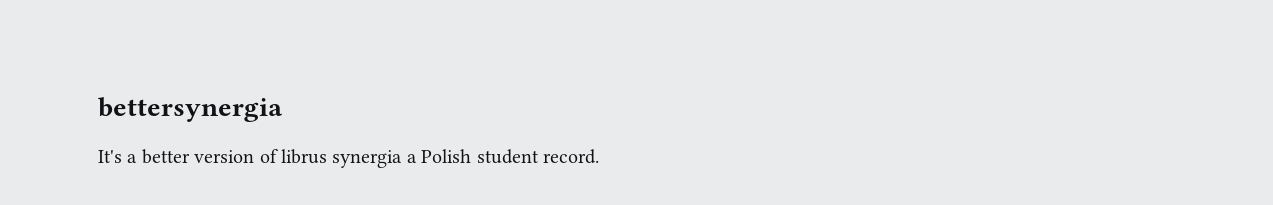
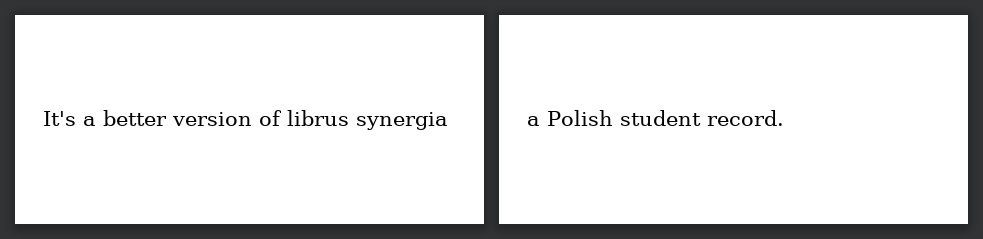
- bettersynergia

